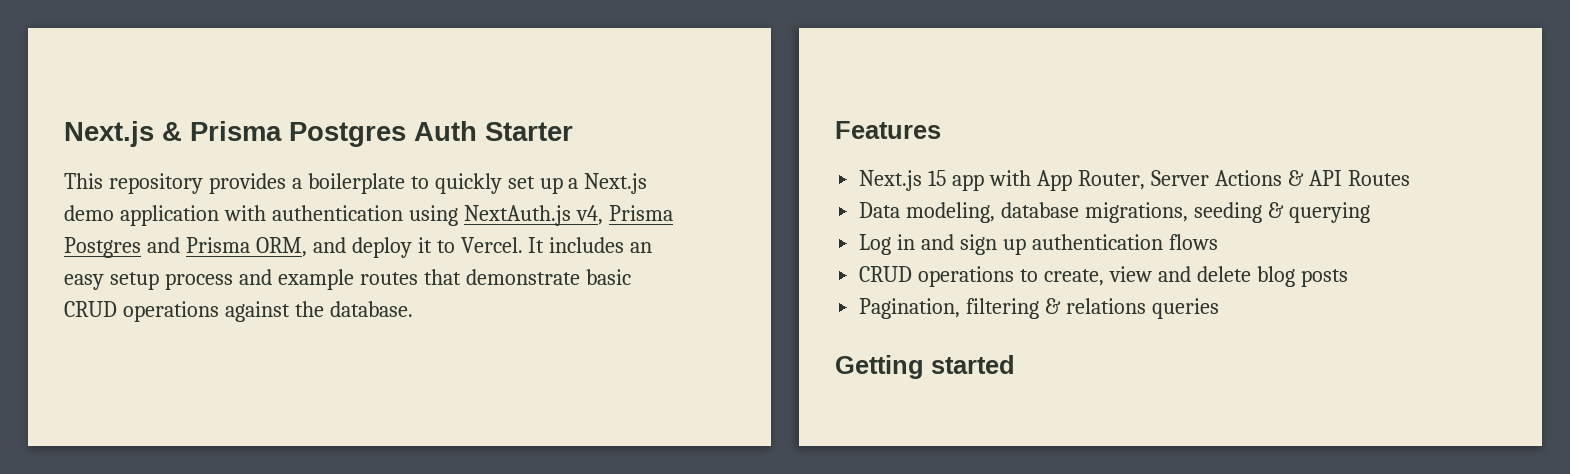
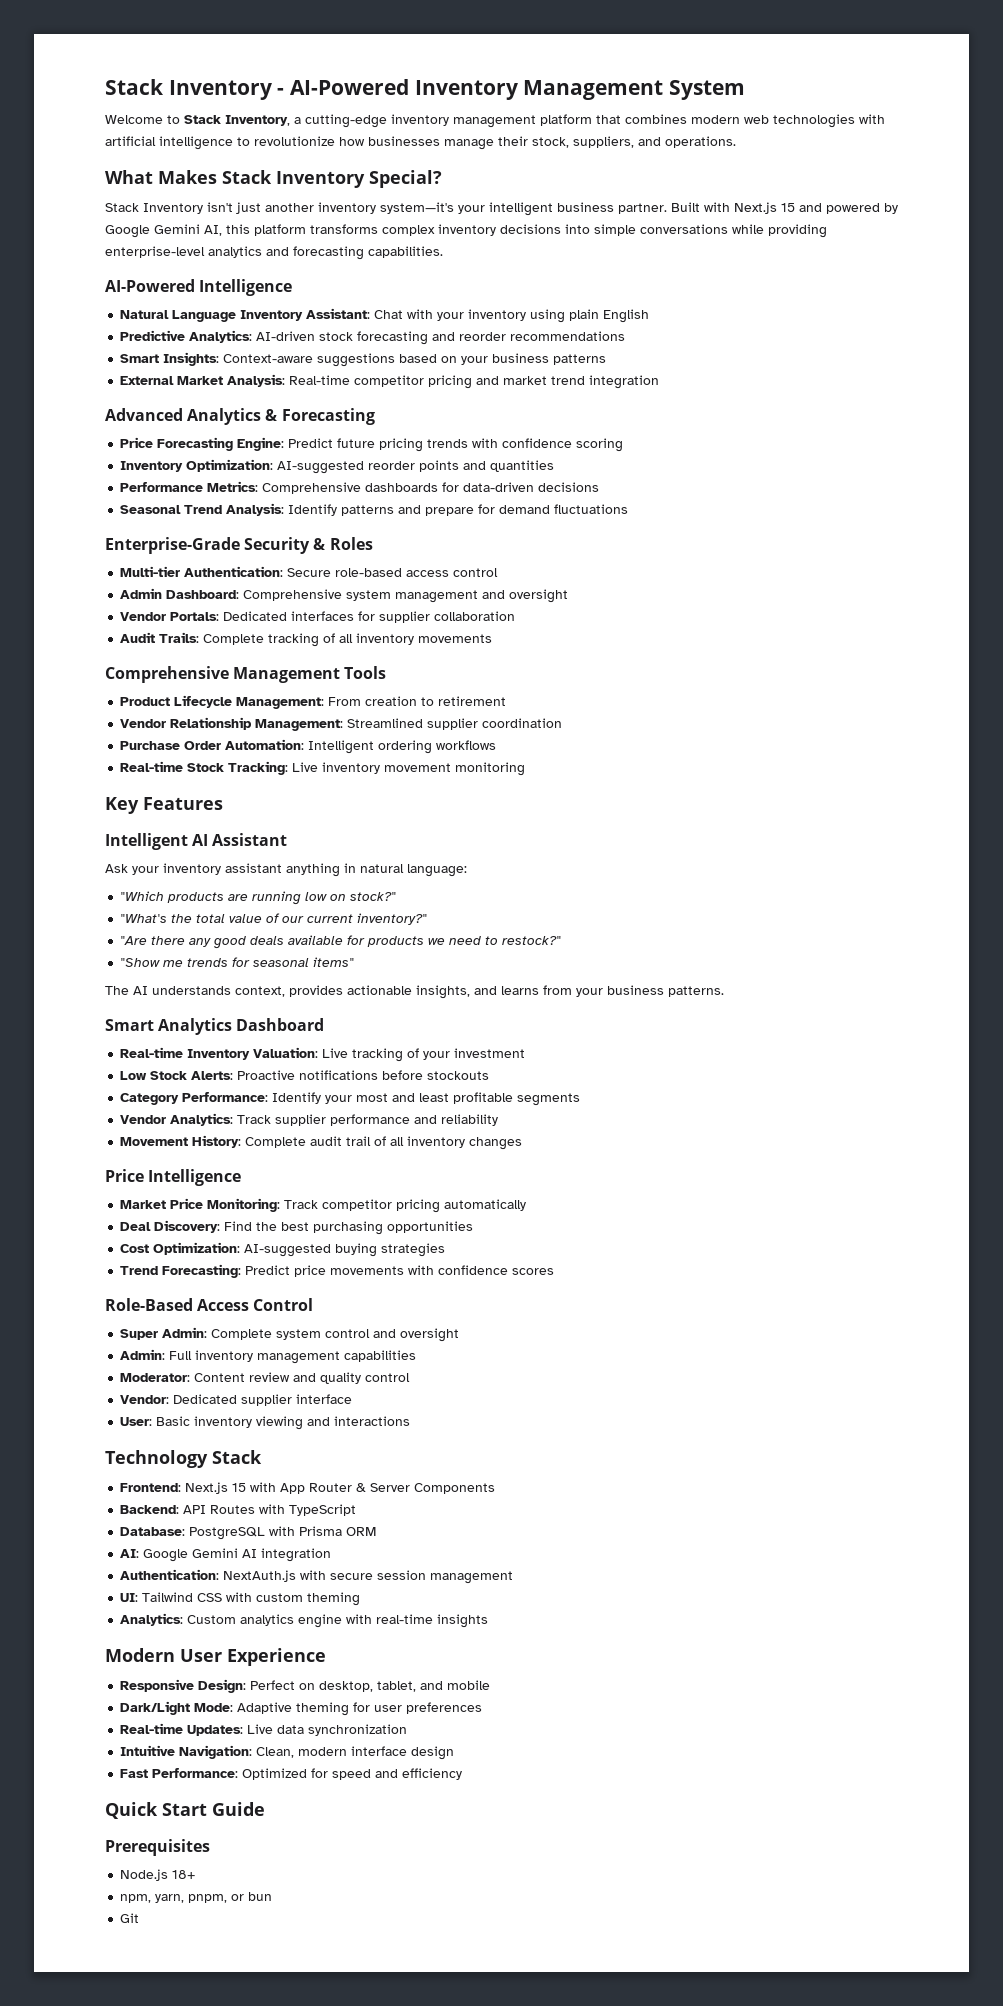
- Next.js & Prisma Postgres Auth Starter
- This repository provides a boilerplate to quickly set up a Next.js demo application with authentication using NextAuth.js v4, Prisma Postgres and Prisma ORM, and deploy it to Vercel. It includes an easy setup process and example routes that demonstrate basic CRUD operations against the database.
- Features
- Next.js 15 app with App Router, Server Actions & API Routes
- Data modeling, database migrations, seeding & querying
- Log in and sign up authentication flows
- CRUD operations to create, view and delete blog posts
- Pagination, filtering & relations queries
- Getting started
+ Stack Inventory - AI-Powered Inventory Management System
+ Welcome to Stack Inventory, a cutting-edge inventory management platform that combines modern web technologies with artificial intelligence to revolutionize how businesses manage their stock, suppliers, and operations.
+ What Makes Stack Inventory Special?
+ Stack Inventory isn't just another inventory system—it's your intelligent business partner. Built with Next.js 15 and powered by Google Gemini AI, this platform transforms complex inventory decisions into simple conversations while providing enterprise-level analytics and forecasting capabilities.
+ AI-Powered Intelligence
+ Natural Language Inventory Assistant: Chat with your inventory using plain English
+ Predictive Analytics: AI-driven stock forecasting and reorder recommendations
+ Smart Insights: Context-aware suggestions based on your business patterns
+ External Market Analysis: Real-time competitor pricing and market trend integration
+ Advanced Analytics & Forecasting
+ Price Forecasting Engine: Predict future pricing trends with confidence scoring
+ Inventory Optimization: AI-suggested reorder points and quantities
+ Performance Metrics: Comprehensive dashboards for data-driven decisions
+ Seasonal Trend Analysis: Identify patterns and prepare for demand fluctuations
+ Enterprise-Grade Security & Roles
+ Multi-tier Authentication: Secure role-based access control
+ Admin Dashboard: Comprehensive system management and oversight
+ Vendor Portals: Dedicated interfaces for supplier collaboration
+ Audit Trails: Complete tracking of all inventory movements
+ Comprehensive Management Tools
+ Product Lifecycle Management: From creation to retirement
+ Vendor Relationship Management: Streamlined supplier coordination
+ Purchase Order Automation: Intelligent ordering workflows
+ Real-time Stock Tracking: Live inventory movement monitoring
+ Key Features
+ Intelligent AI Assistant
+ Ask your inventory assistant anything in natural language:
+ "Which products are running low on stock?"
+ "What's the total value of our current inventory?"
+ "Are there any good deals available for products we need to restock?"
+ "Show me trends for seasonal items"
+ The AI understands context, provides actionable insights, and learns from your business patterns.
+ Smart Analytics Dashboard
+ Real-time Inventory Valuation: Live tracking of your investment
+ Low Stock Alerts: Proactive notifications before stockouts
+ Category Performance: Identify your most and least profitable segments
+ Vendor Analytics: Track supplier performance and reliability
+ Movement History: Complete audit trail of all inventory changes
+ Price Intelligence
+ Market Price Monitoring: Track competitor pricing automatically
+ Deal Discovery: Find the best purchasing opportunities
+ Cost Optimization: AI-suggested buying strategies
+ Trend Forecasting: Predict price movements with confidence scores
+ Role-Based Access Control
+ Super Admin: Complete system control and oversight
+ Admin: Full inventory management capabilities
+ Moderator: Content review and quality control
+ Vendor: Dedicated supplier interface
+ User: Basic inventory viewing and interactions
+ Technology Stack
+ Frontend: Next.js 15 with App Router & Server Components
+ Backend: API Routes with TypeScript
+ Database: PostgreSQL with Prisma ORM
+ AI: Google Gemini AI integration
+ Authentication: NextAuth.js with secure session management
+ UI: Tailwind CSS with custom theming
+ Analytics: Custom analytics engine with real-time insights
+ Modern User Experience
+ Responsive Design: Perfect on desktop, tablet, and mobile
+ Dark/Light Mode: Adaptive theming for user preferences
+ Real-time Updates: Live data synchronization
+ Intuitive Navigation: Clean, modern interface design
+ Fast Performance: Optimized for speed and efficiency
+ Quick Start Guide
+ Prerequisites
+ Node.js 18+
+ npm, yarn, pnpm, or bun
+ Git

